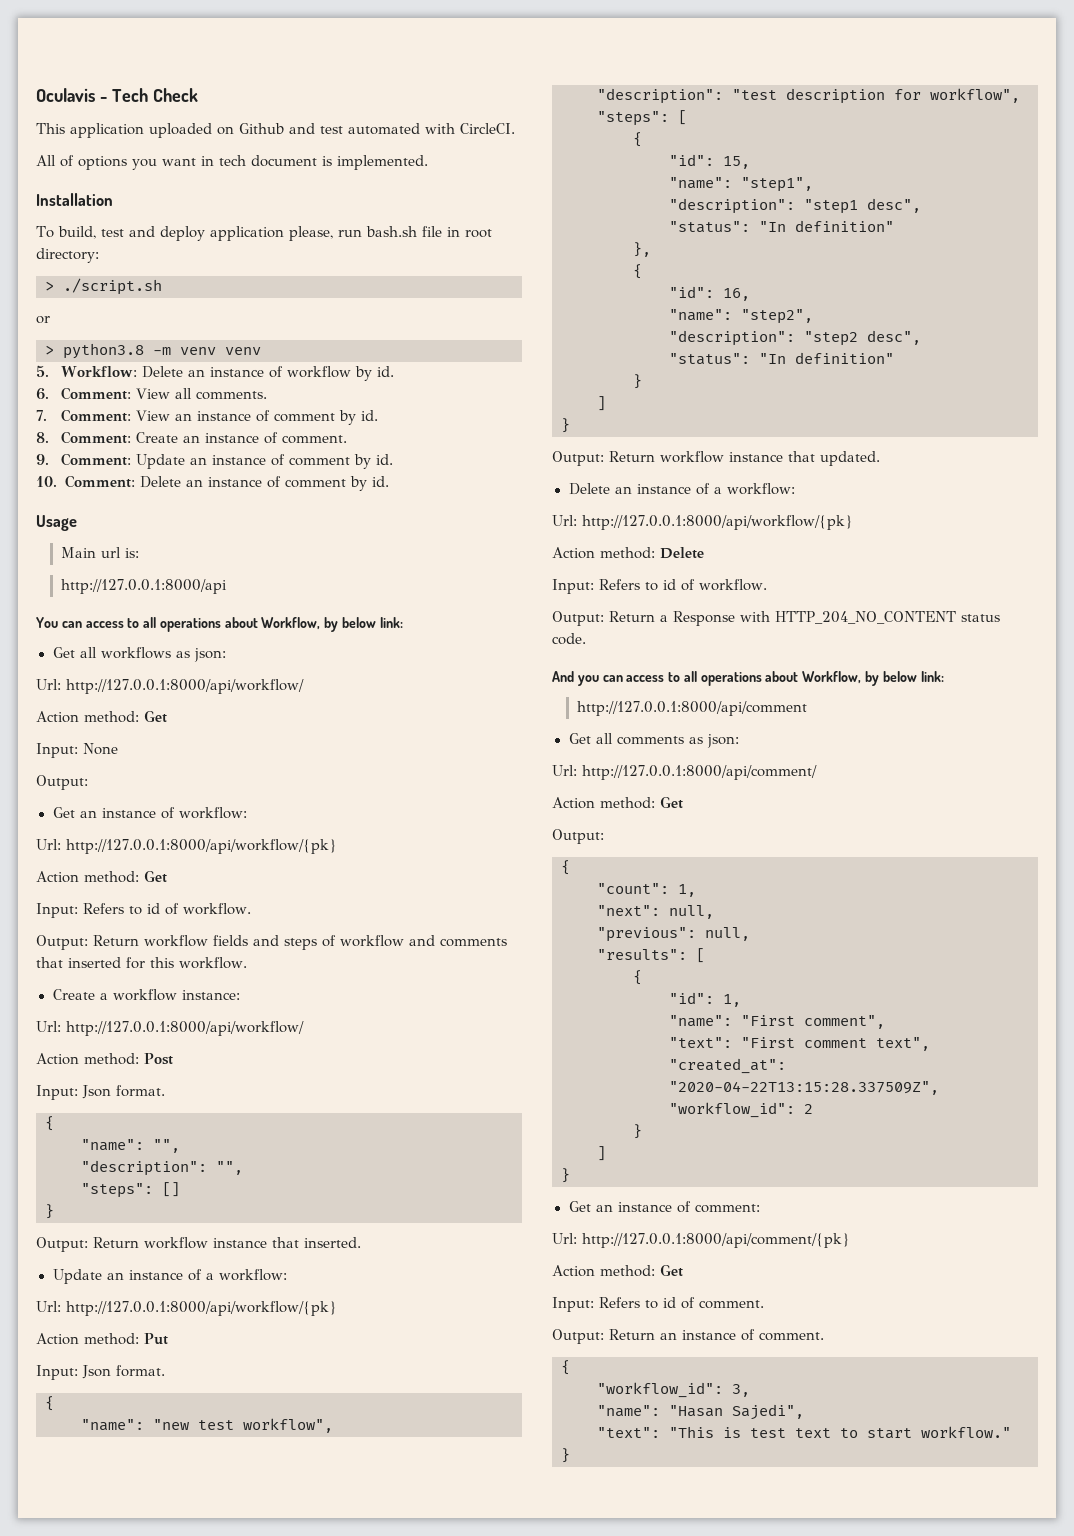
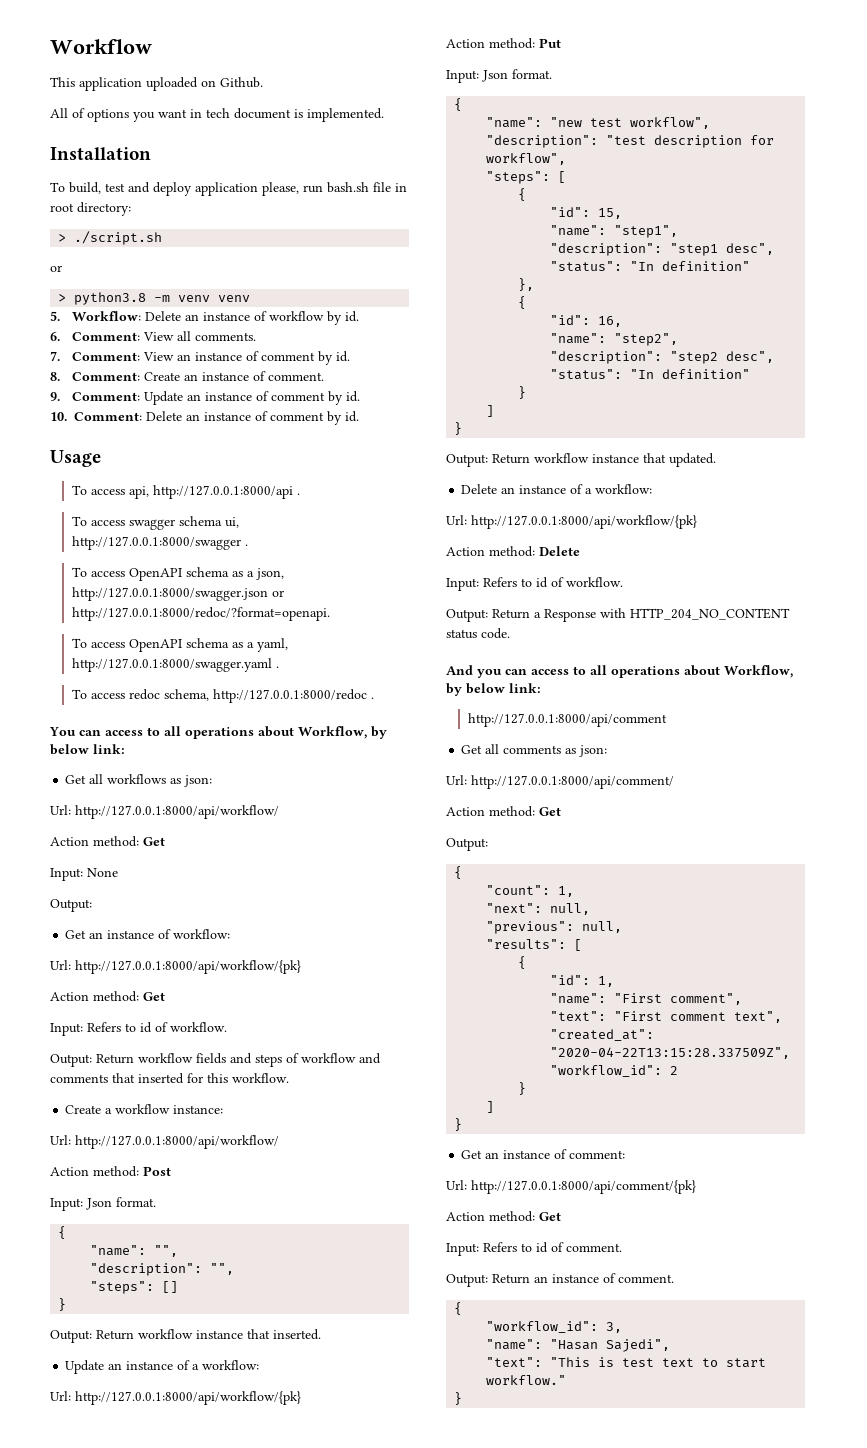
- Oculavis - Tech Check
+ Workflow
- This application uploaded on Github and test automated with CircleCI.
+ This application uploaded on Github.
- Main url is:
- http://127.0.0.1:8000/api
+ To access api, http://127.0.0.1:8000/api .
+ To access swagger schema ui, http://127.0.0.1:8000/swagger .
+ To access OpenAPI schema as a json, http://127.0.0.1:8000/swagger.json or http://127.0.0.1:8000/redoc/?format=openapi.
+ To access OpenAPI schema as a yaml, http://127.0.0.1:8000/swagger.yaml .
+ To access redoc schema, http://127.0.0.1:8000/redoc .

